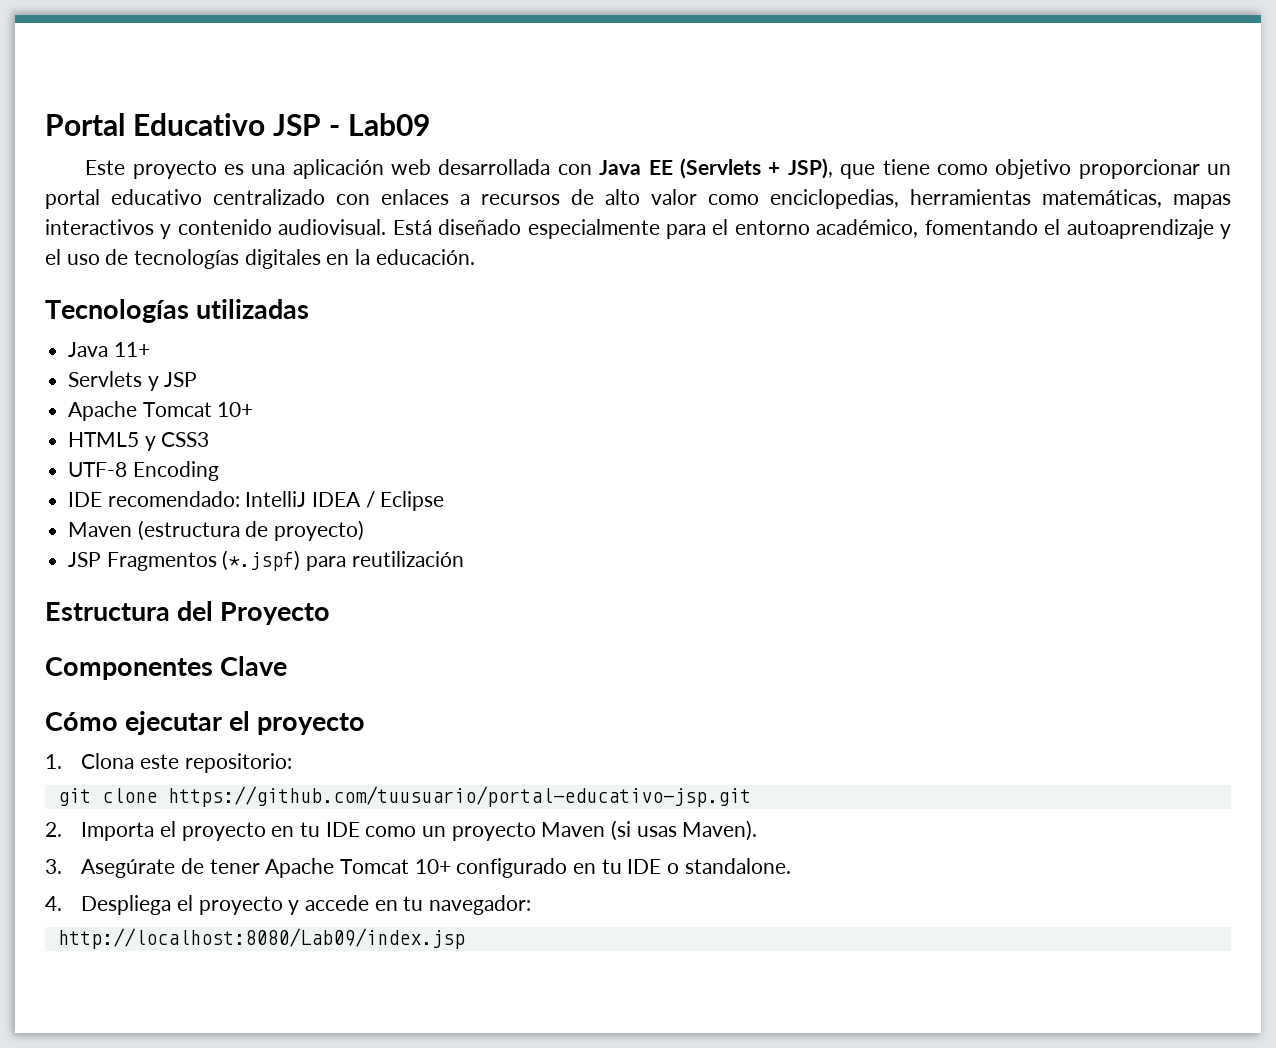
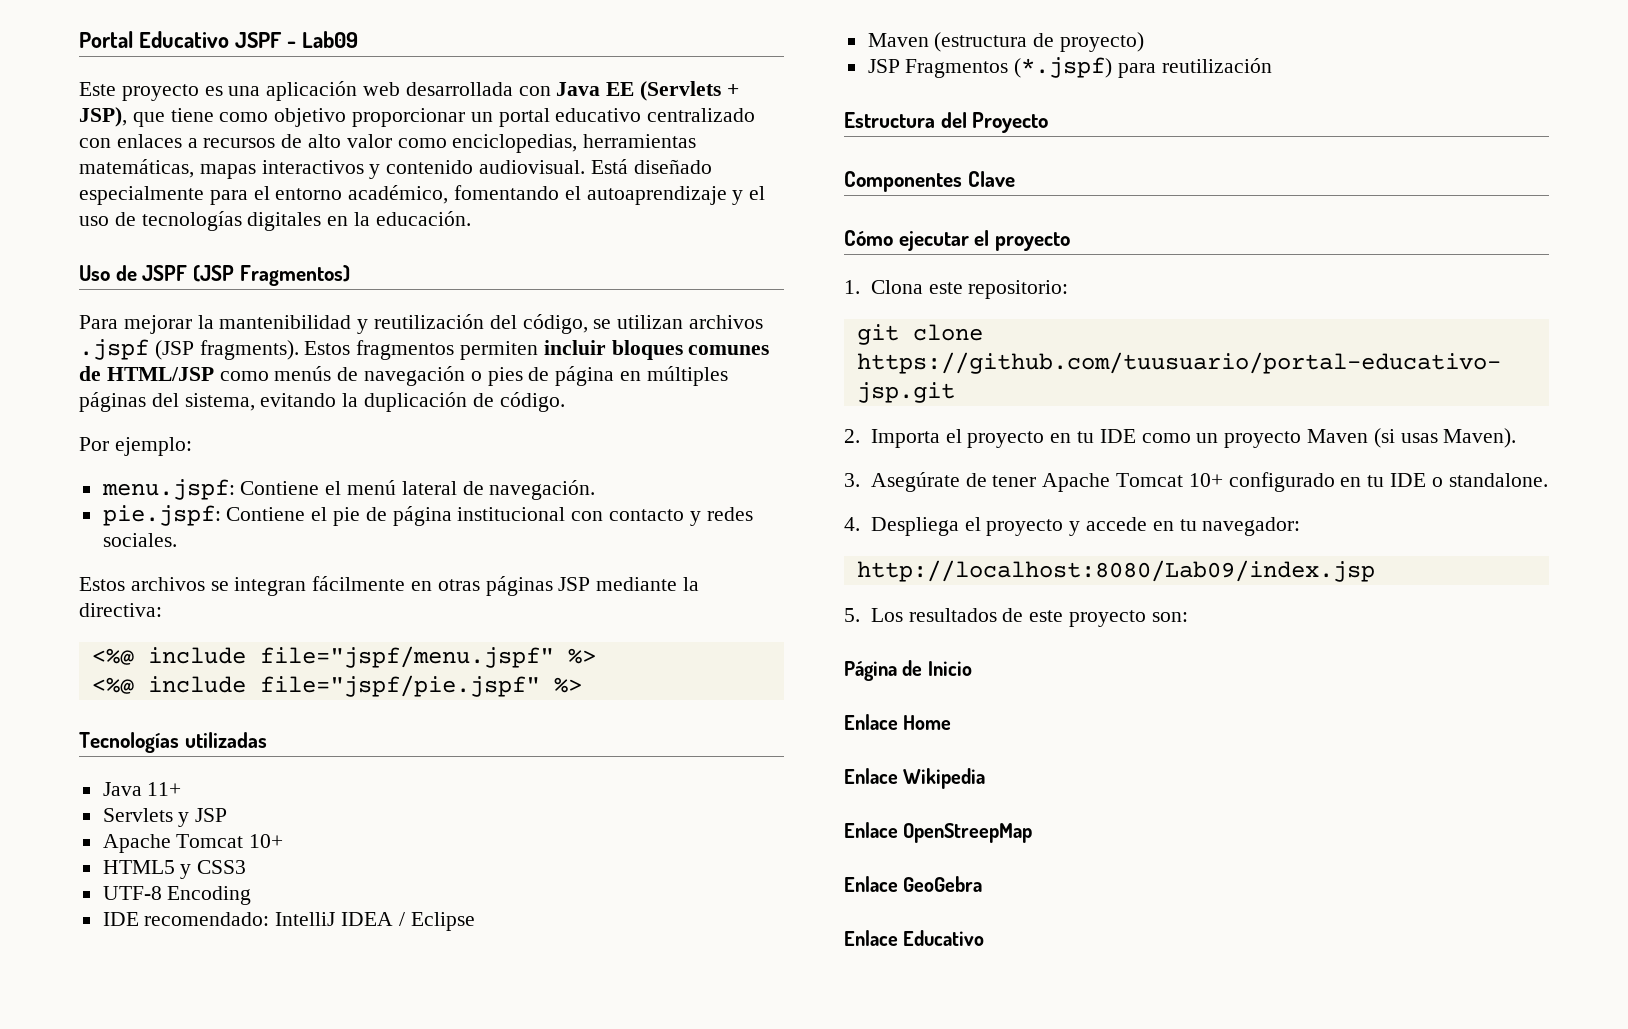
- Portal Educativo JSP - Lab09
+ Portal Educativo JSPF - Lab09
+ Uso de JSPF (JSP Fragmentos)
+ Para mejorar la mantenibilidad y reutilización del código, se utilizan archivos .jspf (JSP fragments). Estos fragmentos permiten incluir bloques comunes de HTML/JSP como menús de navegación o pies de página en múltiples páginas del sistema, evitando la duplicación de código.
+ Por ejemplo:
+ menu.jspf: Contiene el menú lateral de navegación.
+ pie.jspf: Contiene el pie de página institucional con contacto y redes sociales.
+ Estos archivos se integran fácilmente en otras páginas JSP mediante la directiva:
+ <%@ include file="jspf/menu.jspf" %>
+ <%@ include file="jspf/pie.jspf" %>
+ 5. Los resultados de este proyecto son:
+ Página de Inicio
+ Enlace Home
+ Enlace Wikipedia
+ Enlace OpenStreepMap
+ Enlace GeoGebra
+ Enlace Educativo

